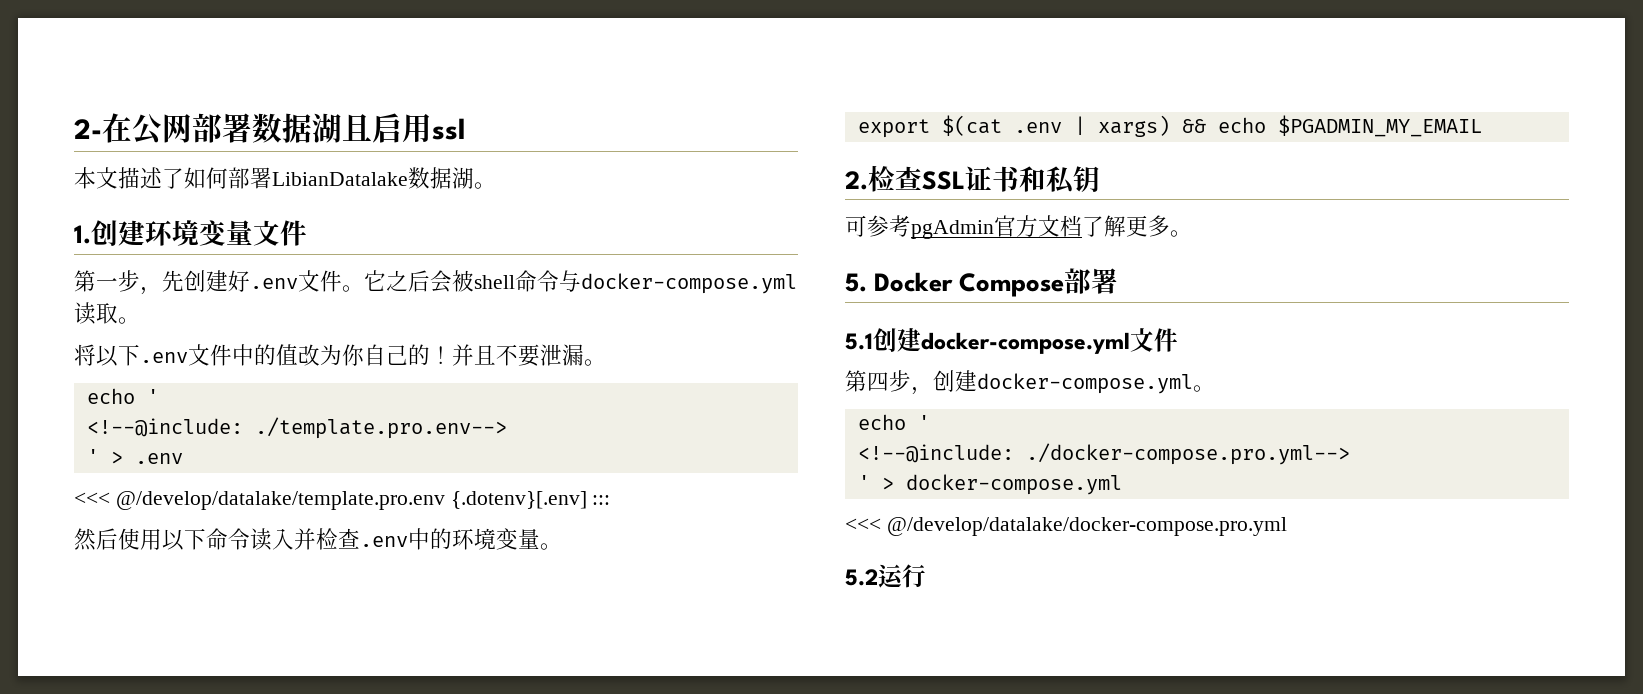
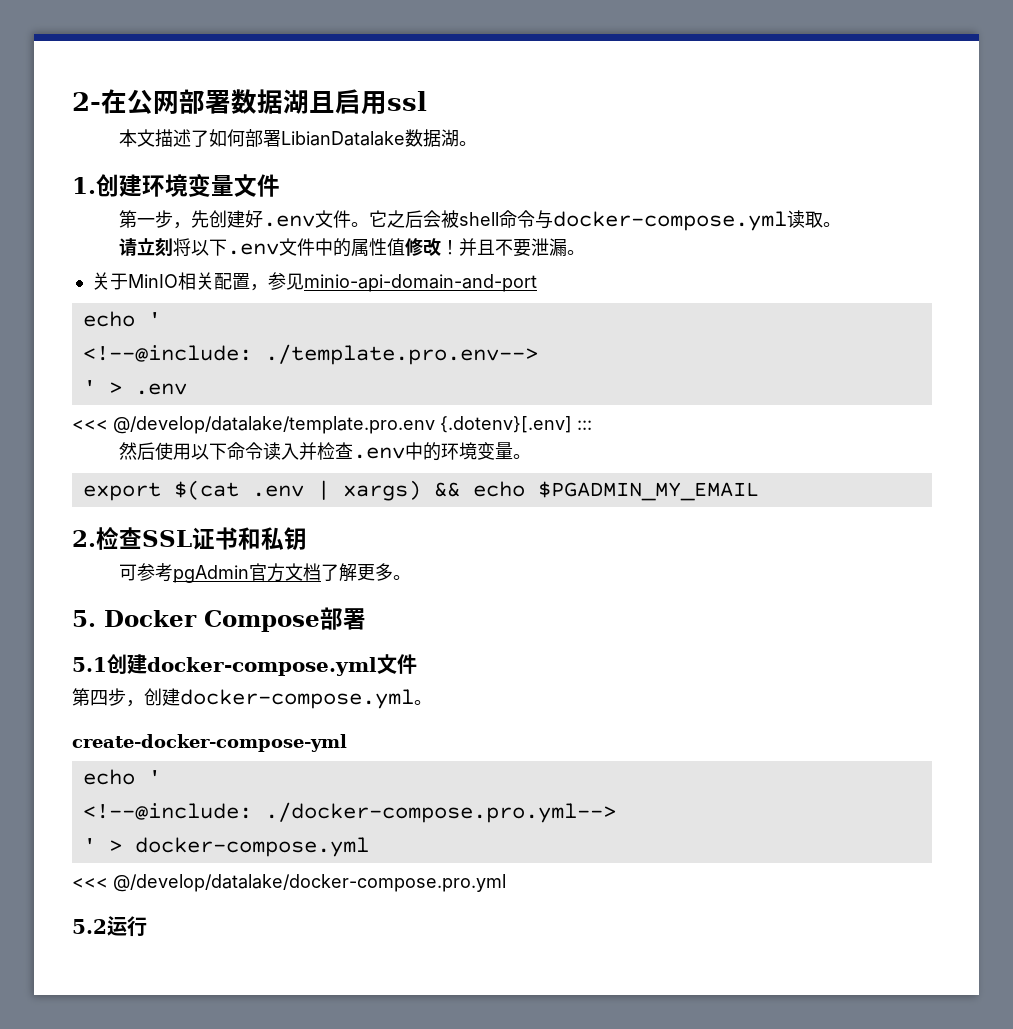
- 将以下.env文件中的值改为你自己的！
+ 请立刻将以下.env文件中的属性值修改！
+ 关于MinIO相关配置，参见minio-api-domain-and-port
+ create-docker-compose-yml

